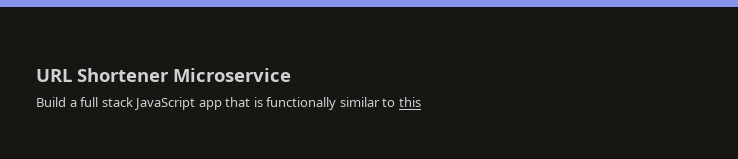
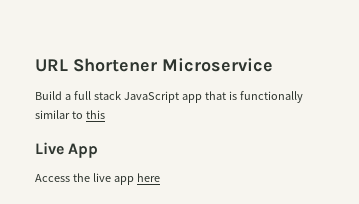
+ Live App
+ Access the live app here

